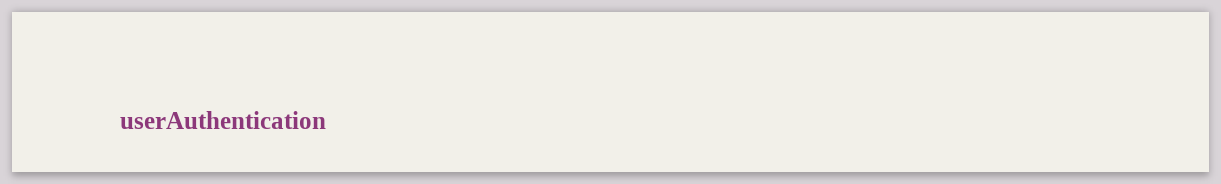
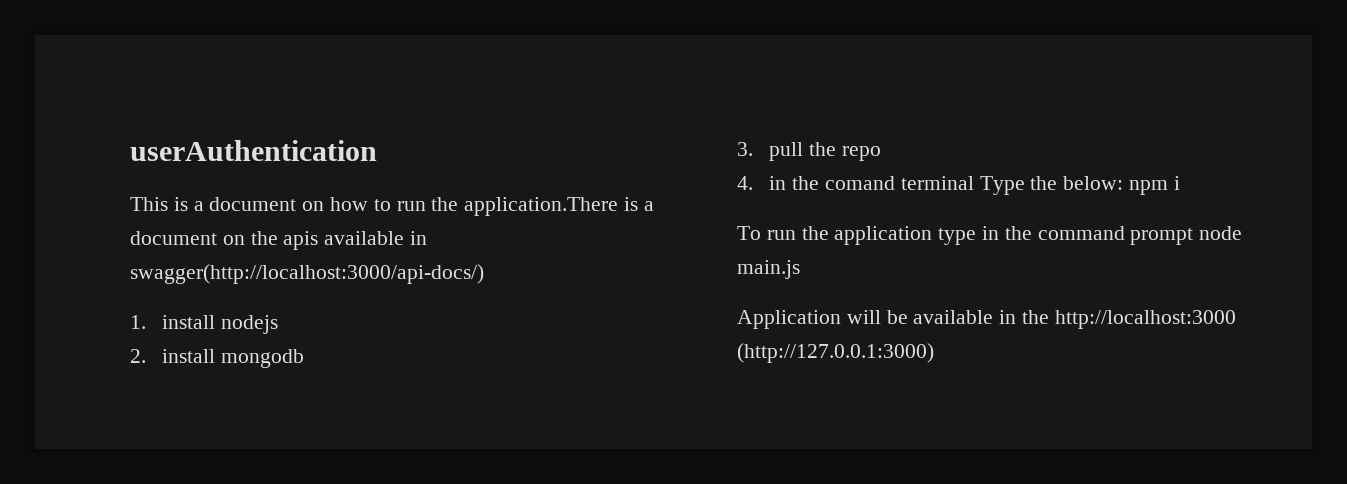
+ This is a document on how to run the application.There is a document on the apis available in swagger(http://localhost:3000/api-docs/)
+ 1. install nodejs
+ 2. install mongodb
+ 3. pull the repo
+ 4. in the comand terminal Type the below: npm i
+ To run the application type in the command prompt node main.js
+ Application will be available in the http://localhost:3000 (http://127.0.0.1:3000)

